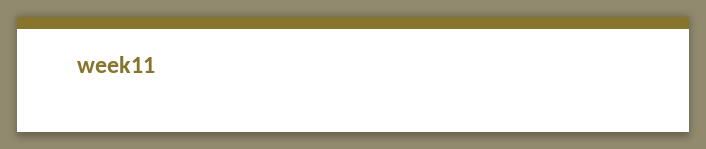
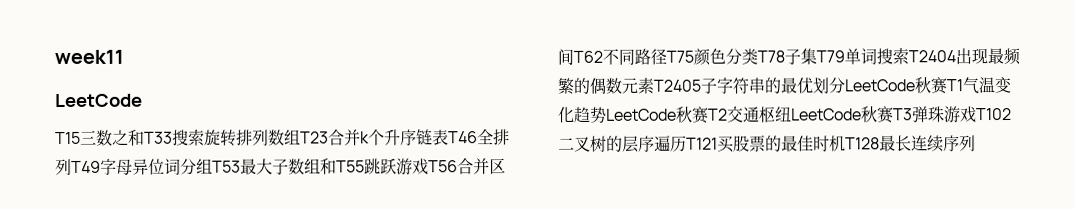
  week11
+ LeetCode
+ T15三数之和T33搜索旋转排列数组T23合并k个升序链表T46全排列T49字母异位词分组T53最大子数组和T55跳跃游戏T56合并区间T62不同路径T75颜色分类T78子集T79单词搜索T2404出现最频繁的偶数元素T2405子字符串的最优划分LeetCode秋赛T1气温变化趋势LeetCode秋赛T2交通枢纽LeetCode秋赛T3弹珠游戏T102二叉树的层序遍历T121买股票的最佳时机T128最长连续序列

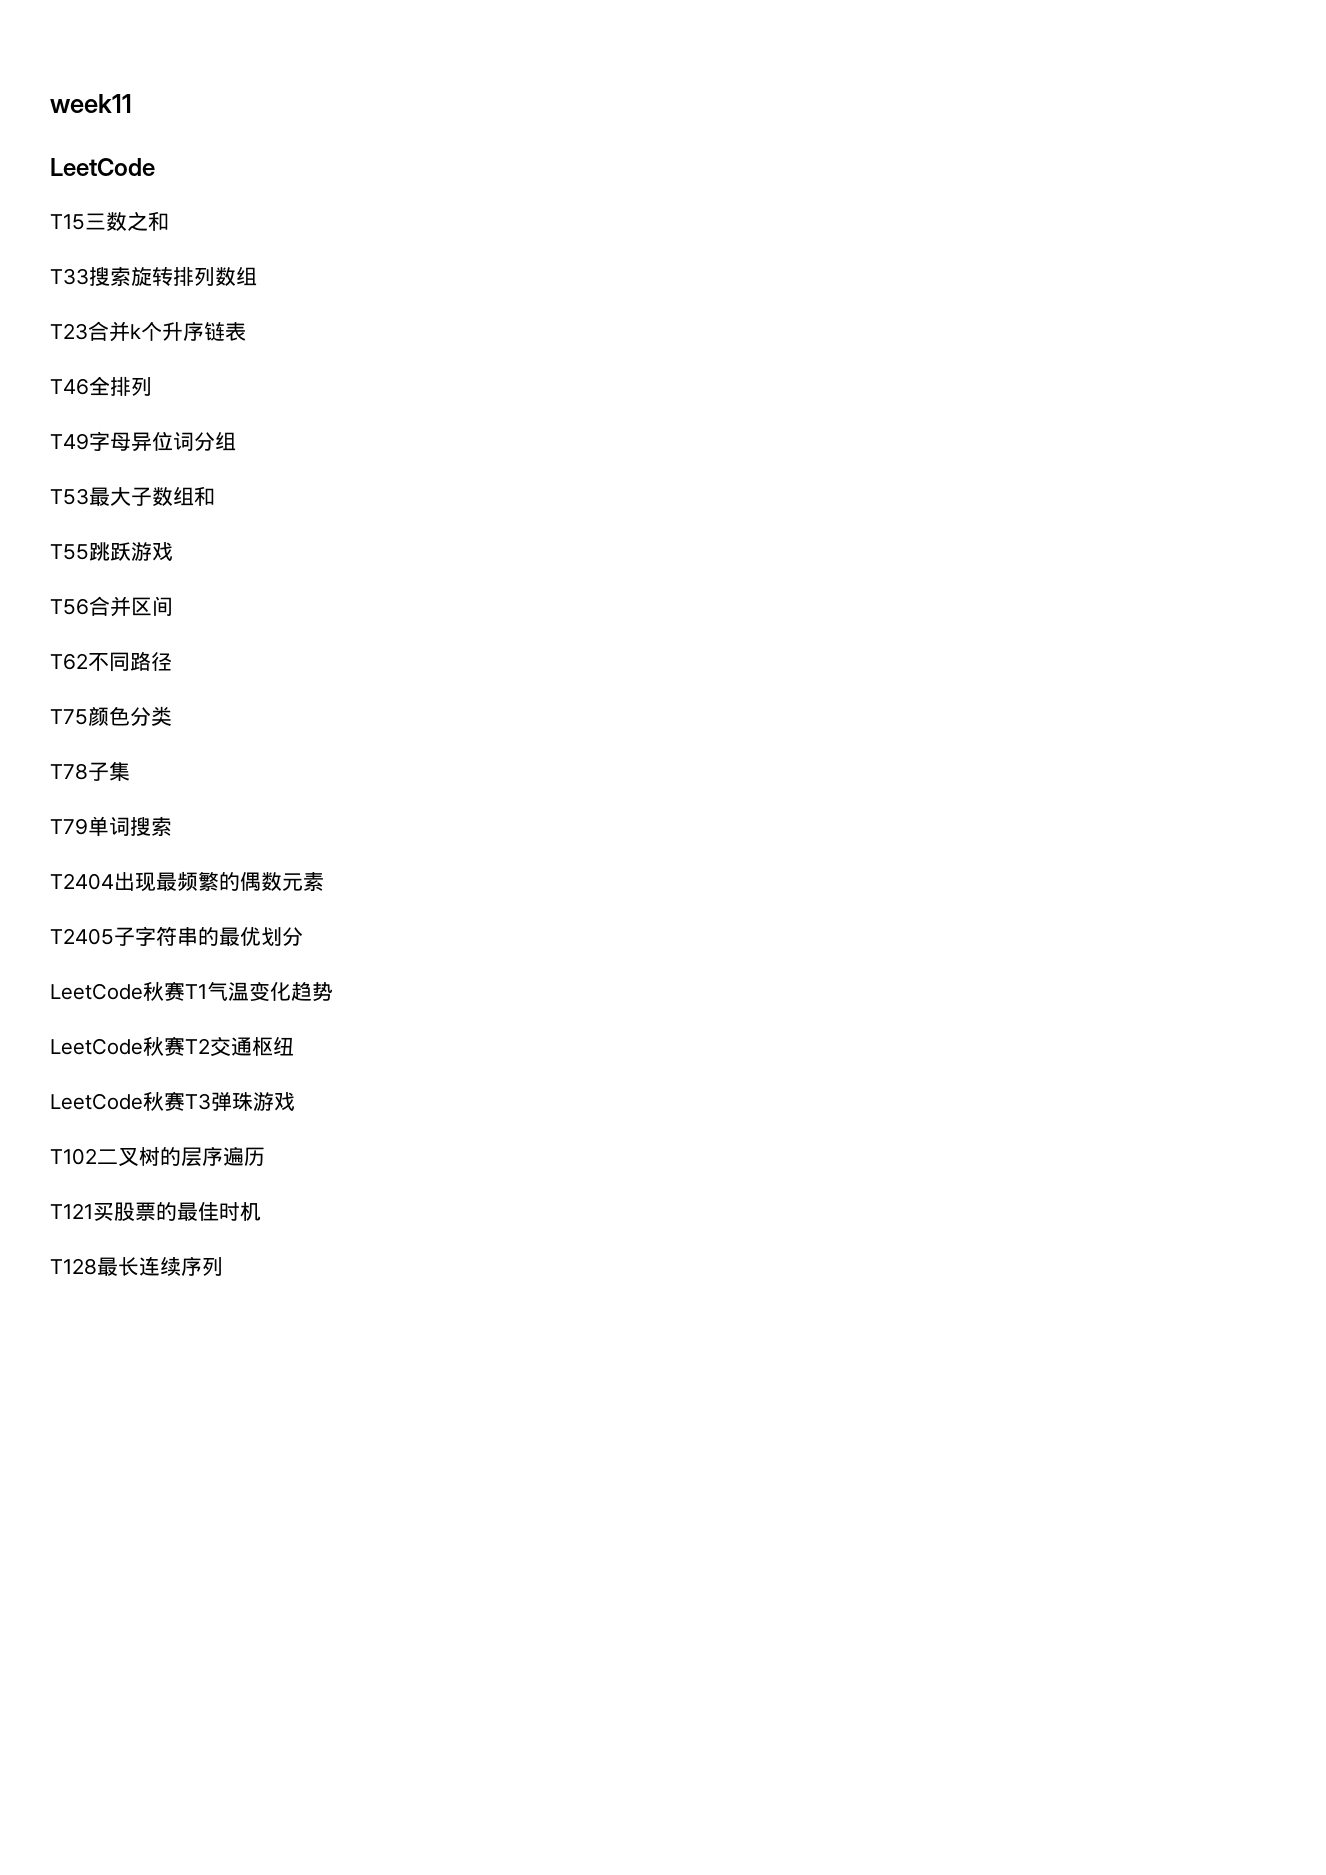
- T15三数之和T33搜索旋转排列数组T23合并k个升序链表T46全排列T49字母异位词分组T53最大子数组和T55跳跃游戏T56合并区间T62不同路径T75颜色分类T78子集T79单词搜索T2404出现最频繁的偶数元素T2405子字符串的最优划分LeetCode秋赛T1气温变化趋势LeetCode秋赛T2交通枢纽LeetCode秋赛T3弹珠游戏T102二叉树的层序遍历T121买股票的最佳时机T128最长连续序列
+ T15三数之和
+ T33搜索旋转排列数组
+ T23合并k个升序链表
+ T46全排列
+ T49字母异位词分组
+ T53最大子数组和
+ T55跳跃游戏
+ T56合并区间
+ T62不同路径
+ T75颜色分类
+ T78子集
+ T79单词搜索
+ T2404出现最频繁的偶数元素
+ T2405子字符串的最优划分
+ LeetCode秋赛T1气温变化趋势
+ LeetCode秋赛T2交通枢纽
+ LeetCode秋赛T3弹珠游戏
+ T102二叉树的层序遍历
+ T121买股票的最佳时机
+ T128最长连续序列

